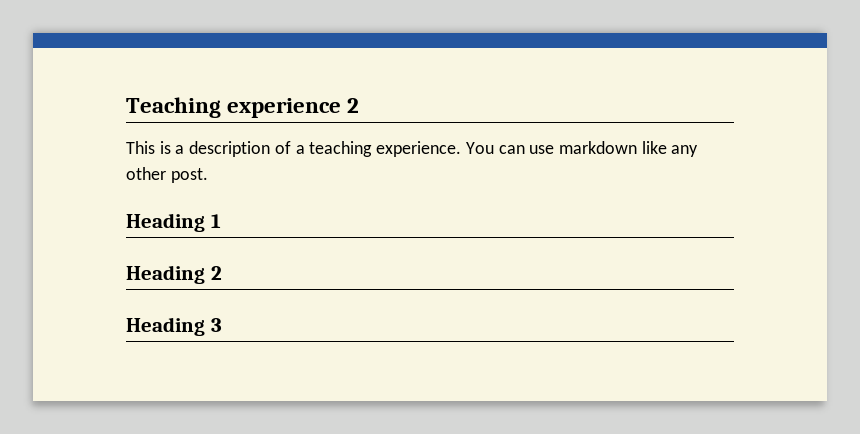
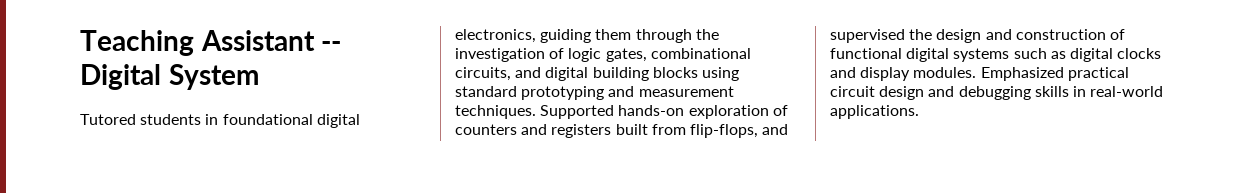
- Teaching experience 2
- This is a description of a teaching experience. You can use markdown like any other post.
- Heading 1
- Heading 2
- Heading 3
+ Teaching Assistant -- Digital System
+ Tutored students in foundational digital electronics, guiding them through the investigation of logic gates, combinational circuits, and digital building blocks using standard prototyping and measurement techniques. Supported hands-on exploration of counters and registers built from flip-flops, and supervised the design and construction of functional digital systems such as digital clocks and display modules. Emphasized practical circuit design and debugging skills in real-world applications.

